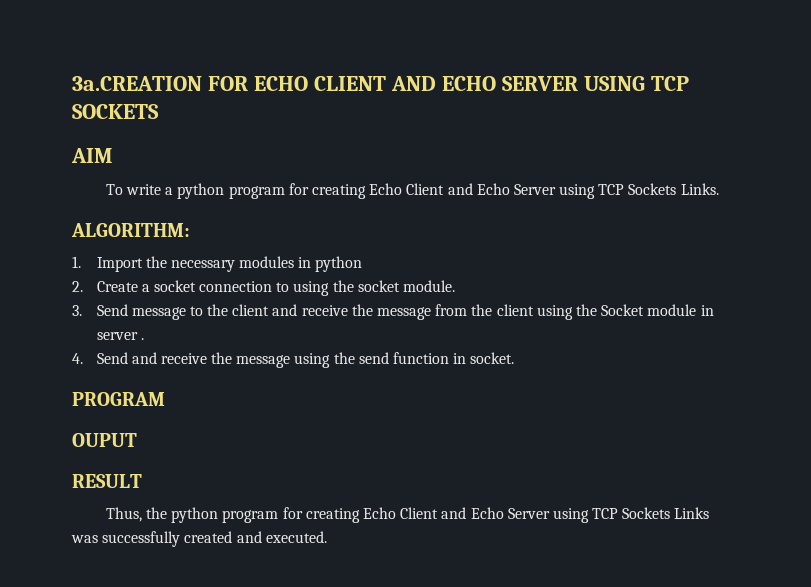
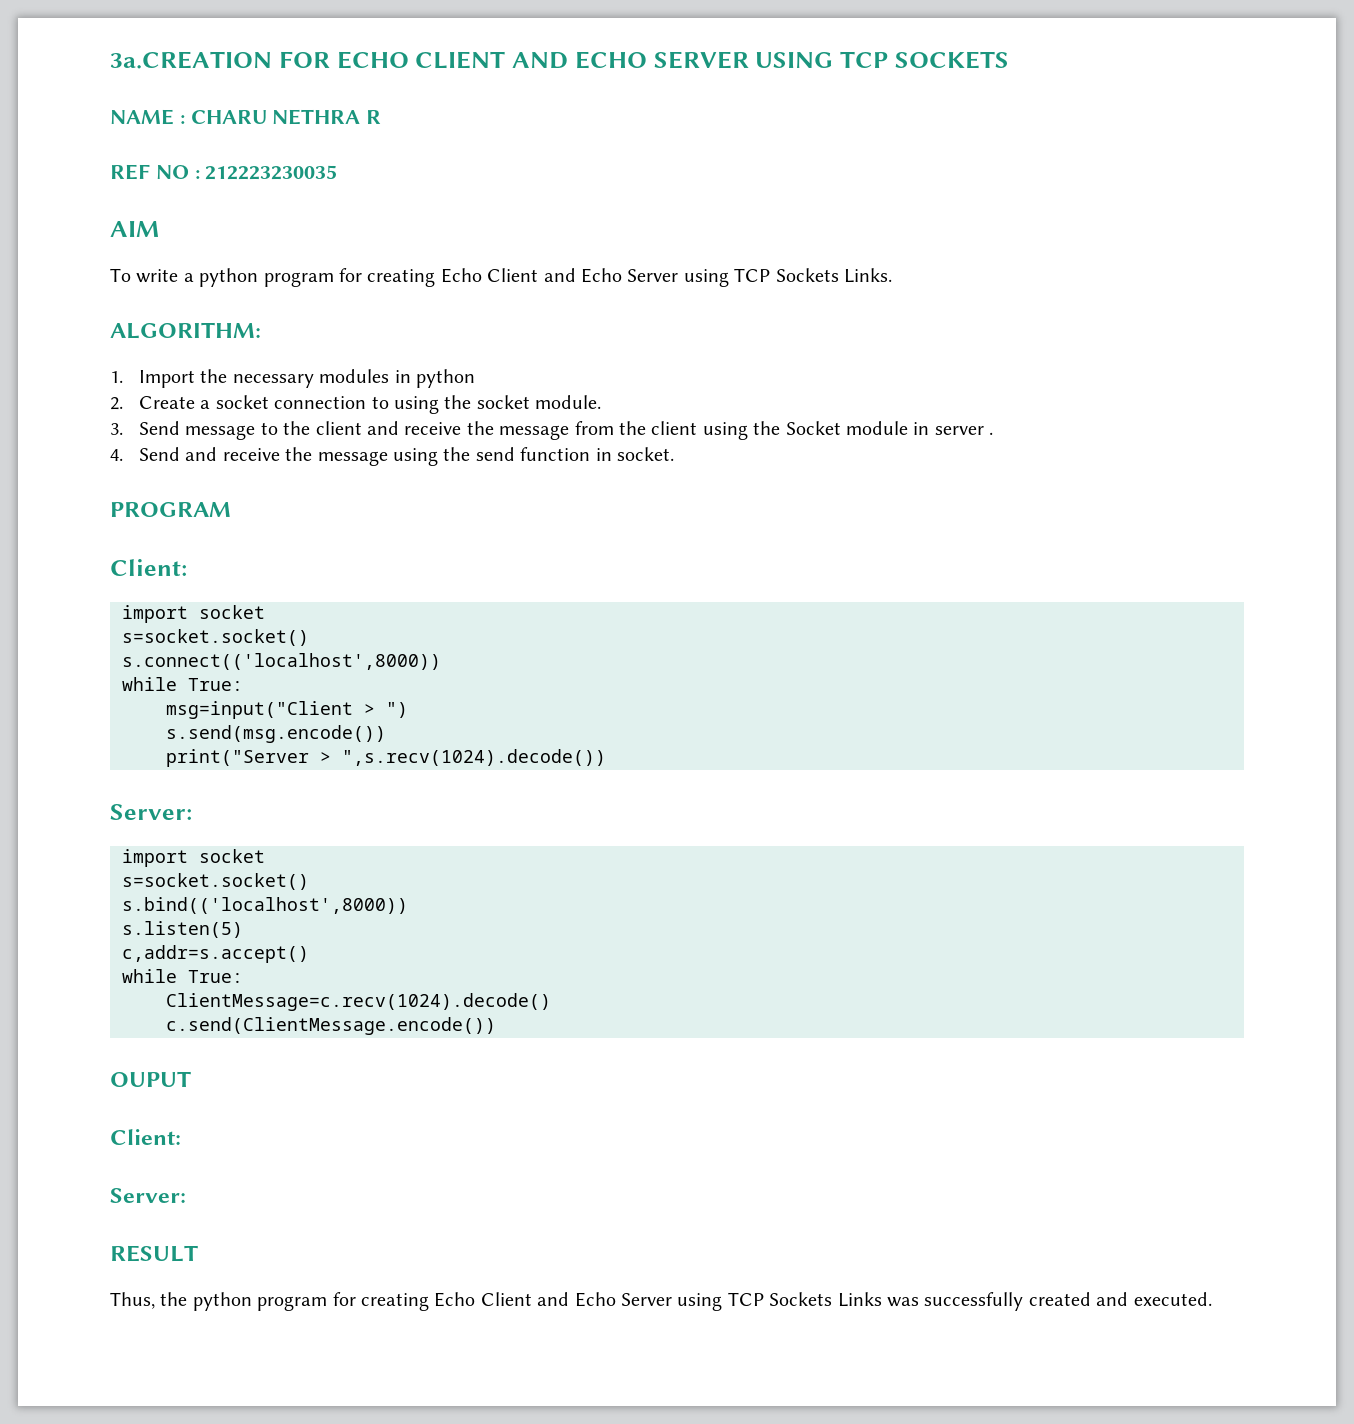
+ NAME : CHARU NETHRA R
+ REF NO : 212223230035
  PROGRAM
+ Client:
+ import socket
+ s=socket.socket()
+ s.connect(('localhost',8000))
+ while True:
+ msg=input("Client > ")
+ s.send(msg.encode())
+ print("Server > ",s.recv(1024).decode())
+ Server:
+ import socket
+ s=socket.socket()
+ s.bind(('localhost',8000))
+ s.listen(5)
+ c,addr=s.accept()
+ while True:
+ ClientMessage=c.recv(1024).decode()
+ c.send(ClientMessage.encode())
  OUPUT
+ Client:
+ Server:

